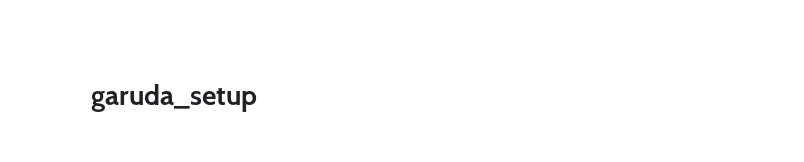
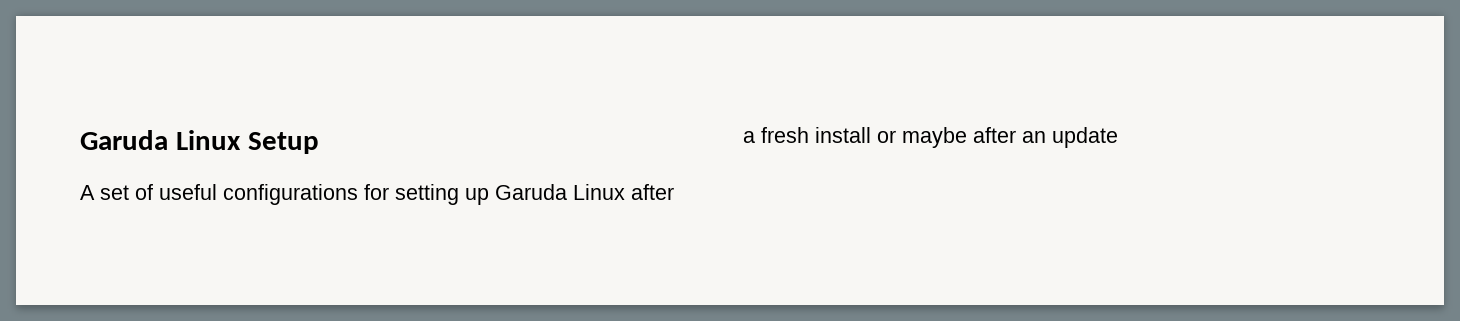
- garuda_setup
+ Garuda Linux Setup
+ A set of useful configurations for setting up Garuda Linux after a fresh install or maybe after an update

